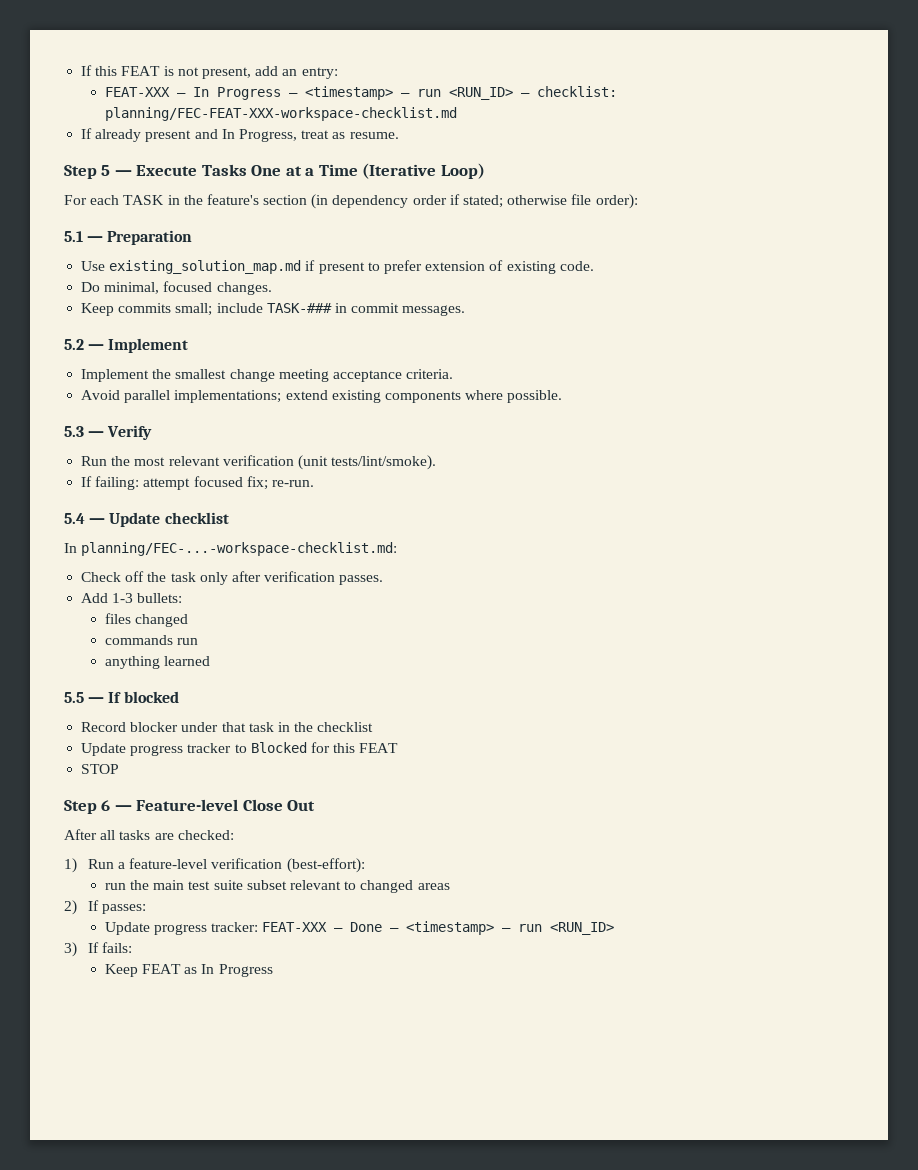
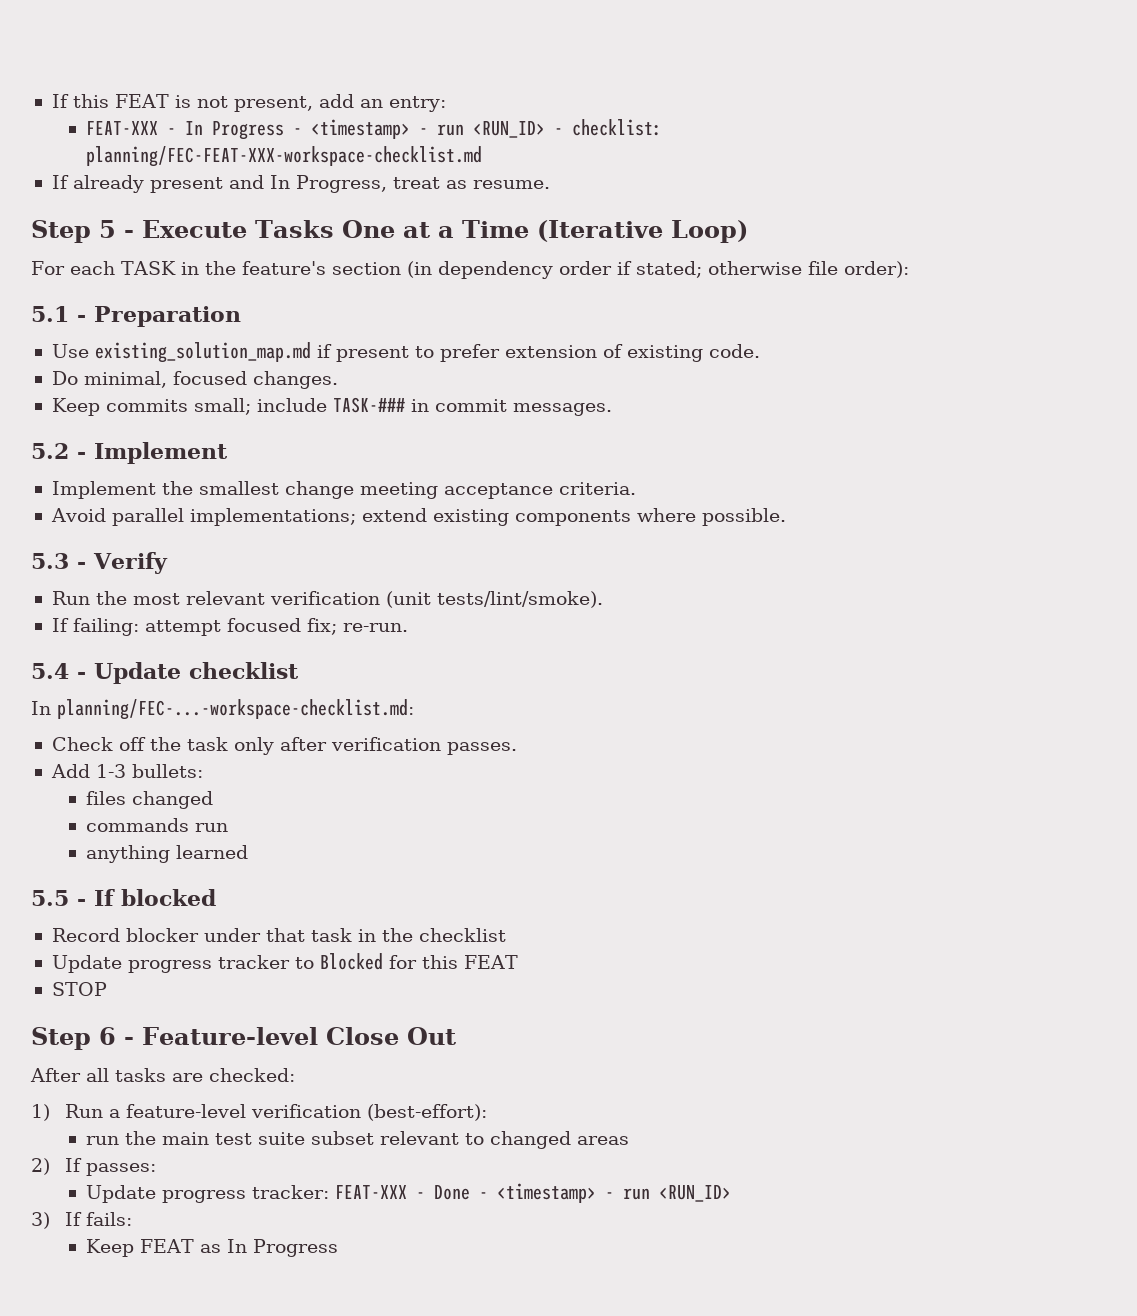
- FEAT-XXX — In Progress — <timestamp> — run <RUN_ID> — checklist: planning/FEC-FEAT-XXX-workspace-checklist.md
+ FEAT-XXX - In Progress - <timestamp> - run <RUN_ID> - checklist: planning/FEC-FEAT-XXX-workspace-checklist.md
- Step 5 — Execute Tasks One at a Time (Iterative Loop)
+ Step 5 - Execute Tasks One at a Time (Iterative Loop)
- 5.1 — Preparation
+ 5.1 - Preparation
- 5.2 — Implement
+ 5.2 - Implement
- 5.3 — Verify
+ 5.3 - Verify
- 5.4 — Update checklist
+ 5.4 - Update checklist
- 5.5 — If blocked
+ 5.5 - If blocked
- Step 6 — Feature-level Close Out
+ Step 6 - Feature-level Close Out
- Update progress tracker: FEAT-XXX — Done — <timestamp> — run <RUN_ID>
+ Update progress tracker: FEAT-XXX - Done - <timestamp> - run <RUN_ID>

